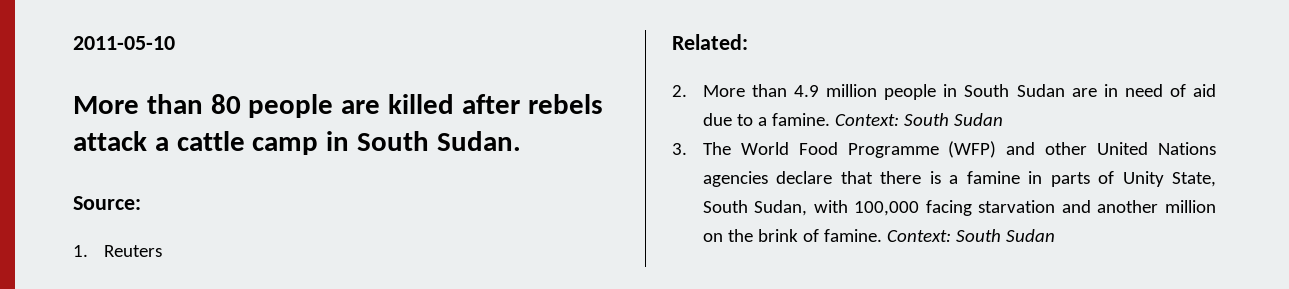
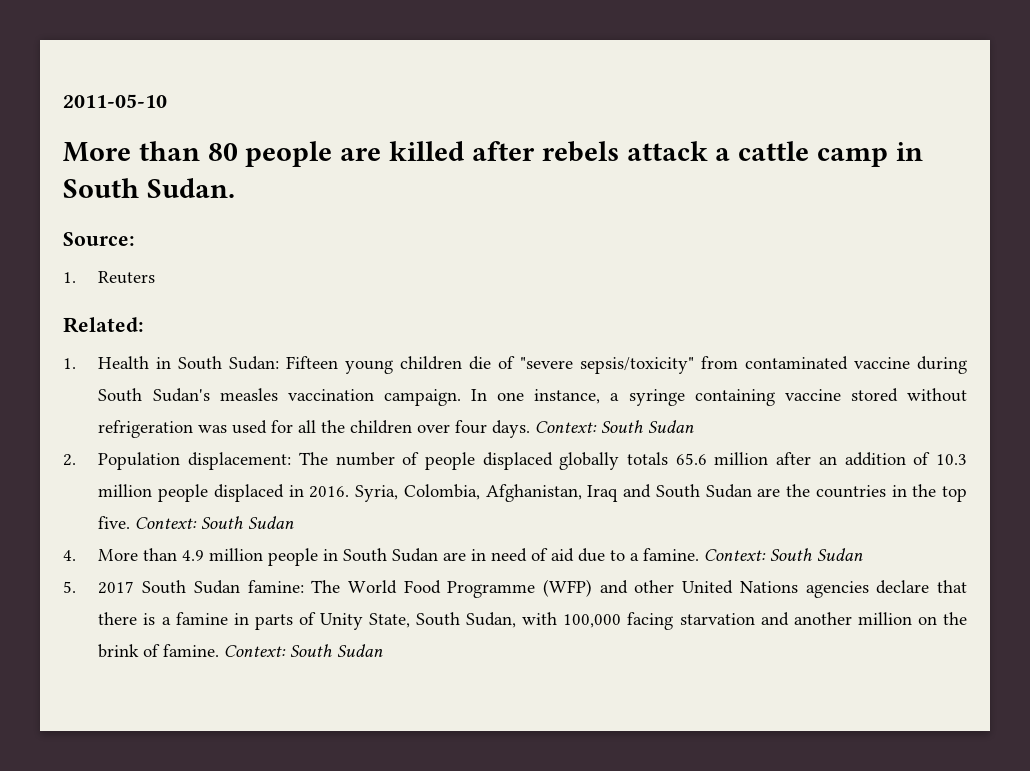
- 2. More than 4.9 million people in South Sudan are in need of aid due to a famine.
+ 1. Health in South Sudan: Fifteen young children die of "severe sepsis/toxicity" from contaminated vaccine during South Sudan's measles vaccination campaign. In one instance, a syringe containing vaccine stored without refrigeration was used for all the children over four days. Context: South Sudan
+ 2. Population displacement: The number of people displaced globally totals 65.6 million after an addition of 10.3 million people displaced in 2016. Syria, Colombia, Afghanistan, Iraq and South Sudan are the countries in the top five. Context: South Sudan
+ 4. More than 4.9 million people in South Sudan are in need of aid due to a famine.
- 3. The World Food Programme (WFP) and other United Nations agencies declare that there is a famine in parts of Unity State, South Sudan, with 100,000 facing starvation and another million on the brink of famine.
+ 5. 2017 South Sudan famine: The World Food Programme (WFP) and other United Nations agencies declare that there is a famine in parts of Unity State, South Sudan, with 100,000 facing starvation and another million on the brink of famine.

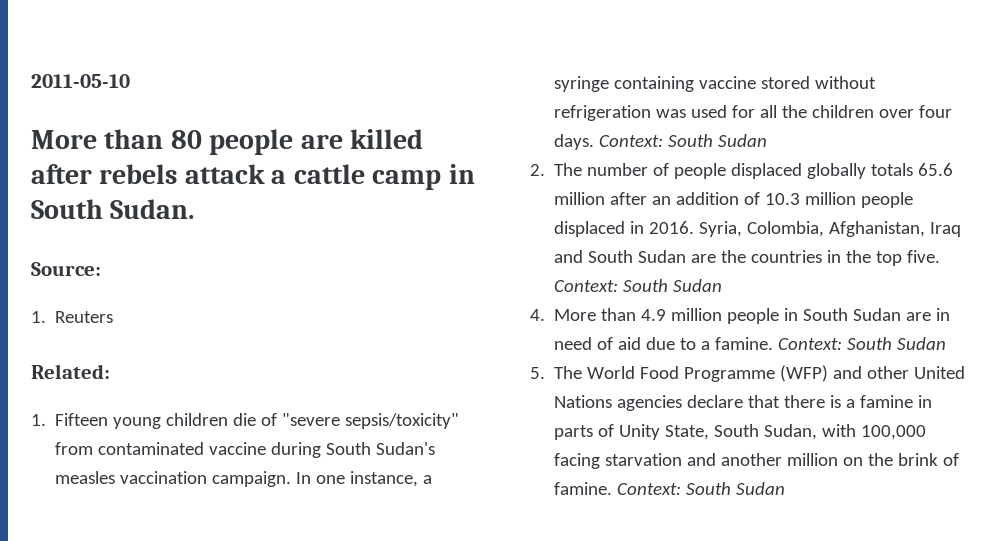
- 1. Health in South Sudan: Fifteen young children die of "severe sepsis/toxicity" from contaminated vaccine during South Sudan's measles vaccination campaign.
+ 1. Fifteen young children die of "severe sepsis/toxicity" from contaminated vaccine during South Sudan's measles vaccination campaign.
- 2. Population displacement: The number of people displaced globally totals 65.6 million after an addition of 10.3 million people displaced in 2016.
+ 2. The number of people displaced globally totals 65.6 million after an addition of 10.3 million people displaced in 2016.
- 5. 2017 South Sudan famine: The World Food Programme (WFP) and other United Nations agencies declare that there is a famine in parts of Unity State, South Sudan, with 100,000 facing starvation and another million on the brink of famine.
+ 5. The World Food Programme (WFP) and other United Nations agencies declare that there is a famine in parts of Unity State, South Sudan, with 100,000 facing starvation and another million on the brink of famine.

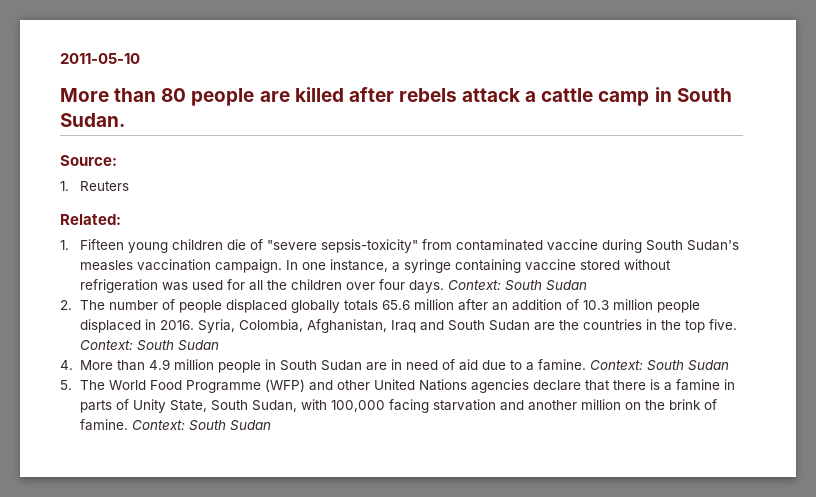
- 1. Fifteen young children die of "severe sepsis/toxicity" from contaminated vaccine during South Sudan's measles vaccination campaign.
+ 1. Fifteen young children die of "severe sepsis-toxicity" from contaminated vaccine during South Sudan's measles vaccination campaign.

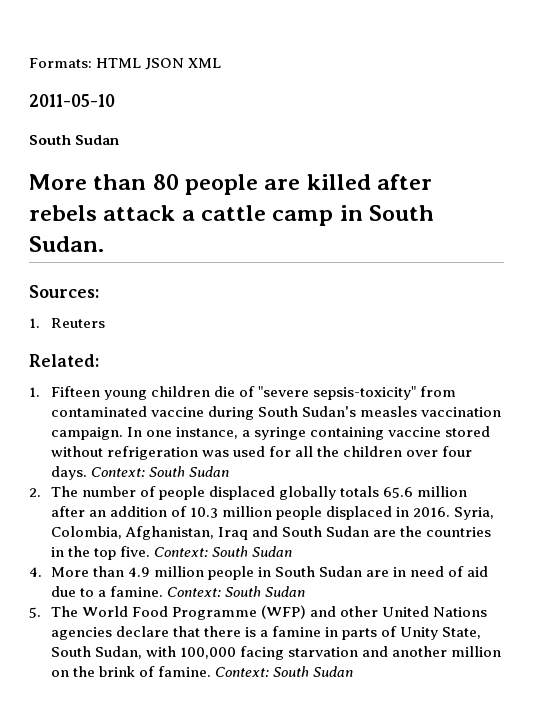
+ Formats: HTML JSON XML
  2011-05-10
+ South Sudan
- Source:
+ Sources:

